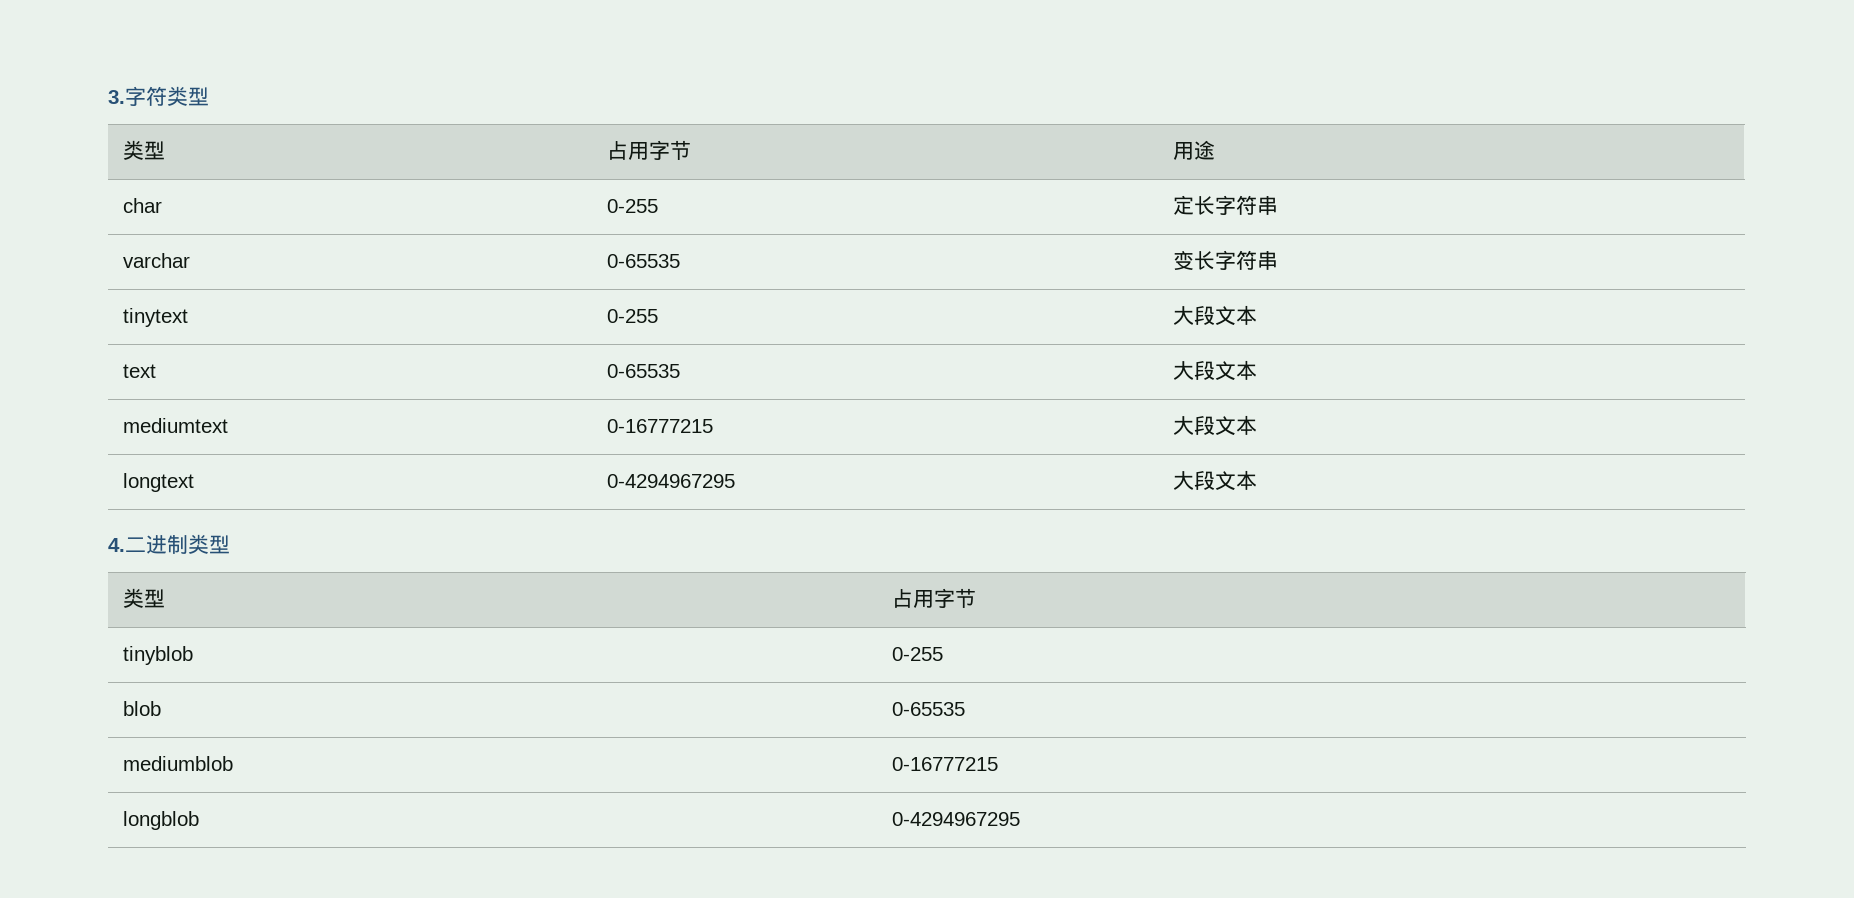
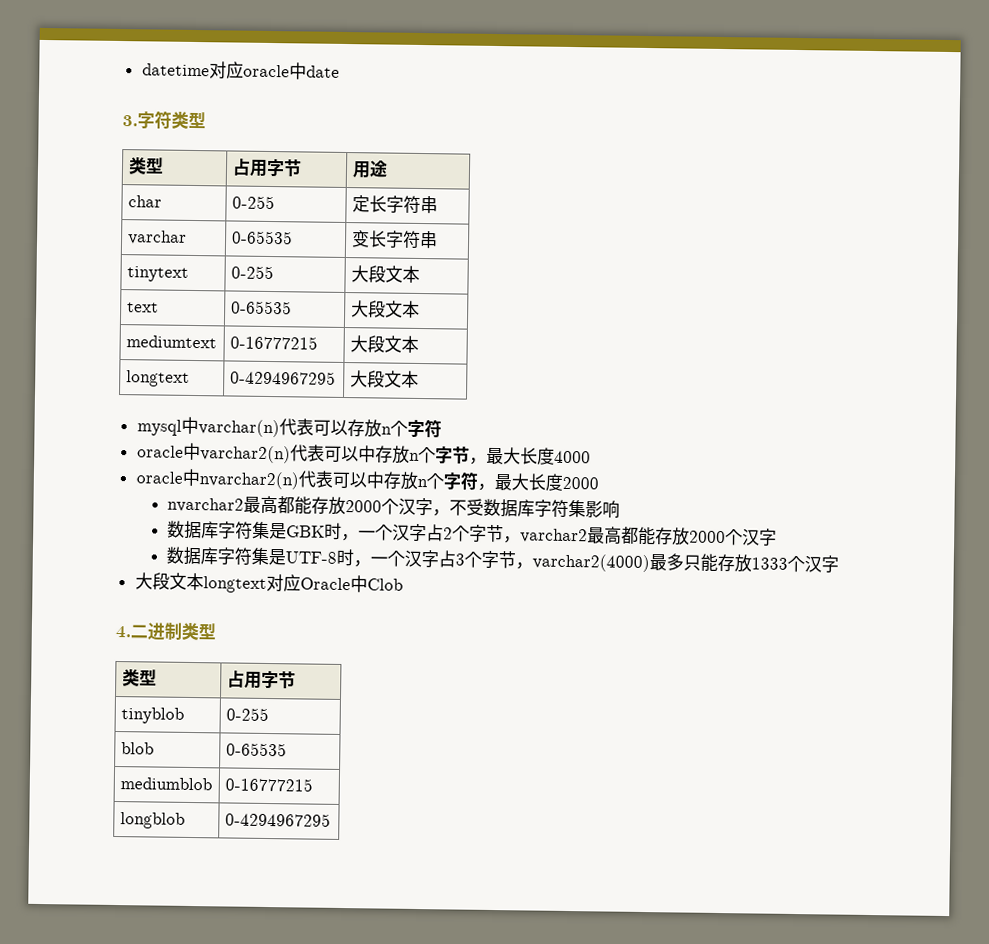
+ datetime对应oracle中date
+ mysql中varchar(n)代表可以存放n个字符
+ oracle中varchar2(n)代表可以中存放n个字节，最大长度4000
+ oracle中nvarchar2(n)代表可以中存放n个字符，最大长度2000
+ nvarchar2最高都能存放2000个汉字，不受数据库字符集影响
+ 数据库字符集是GBK时，一个汉字占2个字节，varchar2最高都能存放2000个汉字
+ 数据库字符集是UTF-8时，一个汉字占3个字节，varchar2(4000)最多只能存放1333个汉字
+ 大段文本longtext对应Oracle中Clob

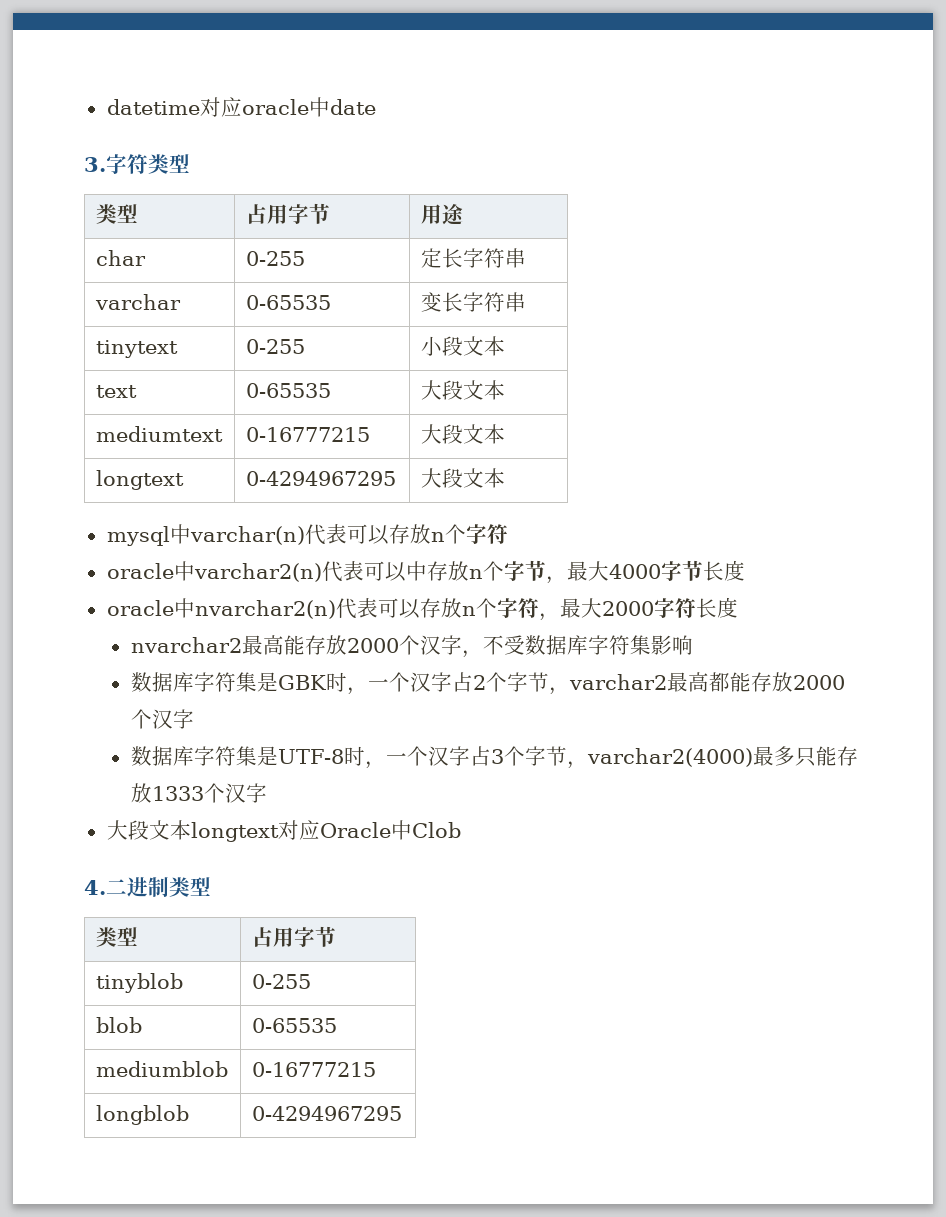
- tinytext | 0-255 | 大段文本
+ tinytext | 0-255 | 小段文本
- oracle中varchar2(n)代表可以中存放n个字节，最大长度4000
+ oracle中varchar2(n)代表可以中存放n个字节，最大4000字节长度
- oracle中nvarchar2(n)代表可以中存放n个字符，最大长度2000
+ oracle中nvarchar2(n)代表可以存放n个字符，最大2000字符长度
- nvarchar2最高都能存放2000个汉字，不受数据库字符集影响
+ nvarchar2最高能存放2000个汉字，不受数据库字符集影响

